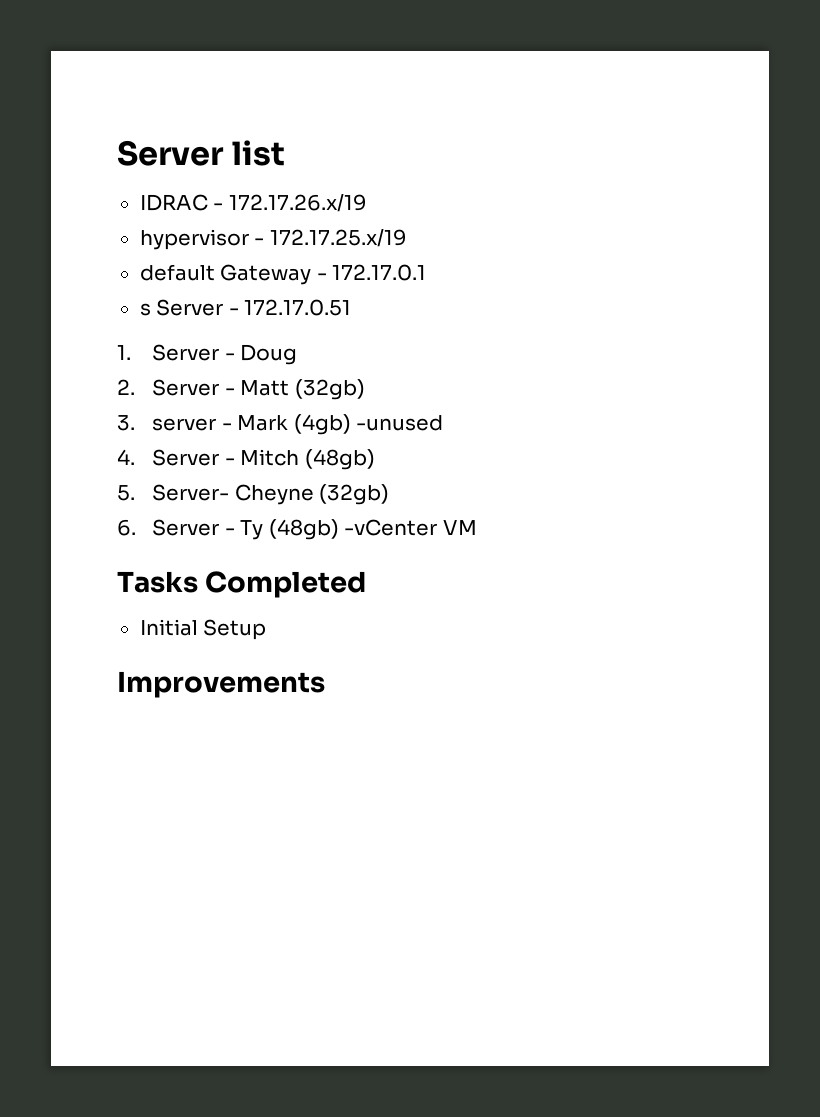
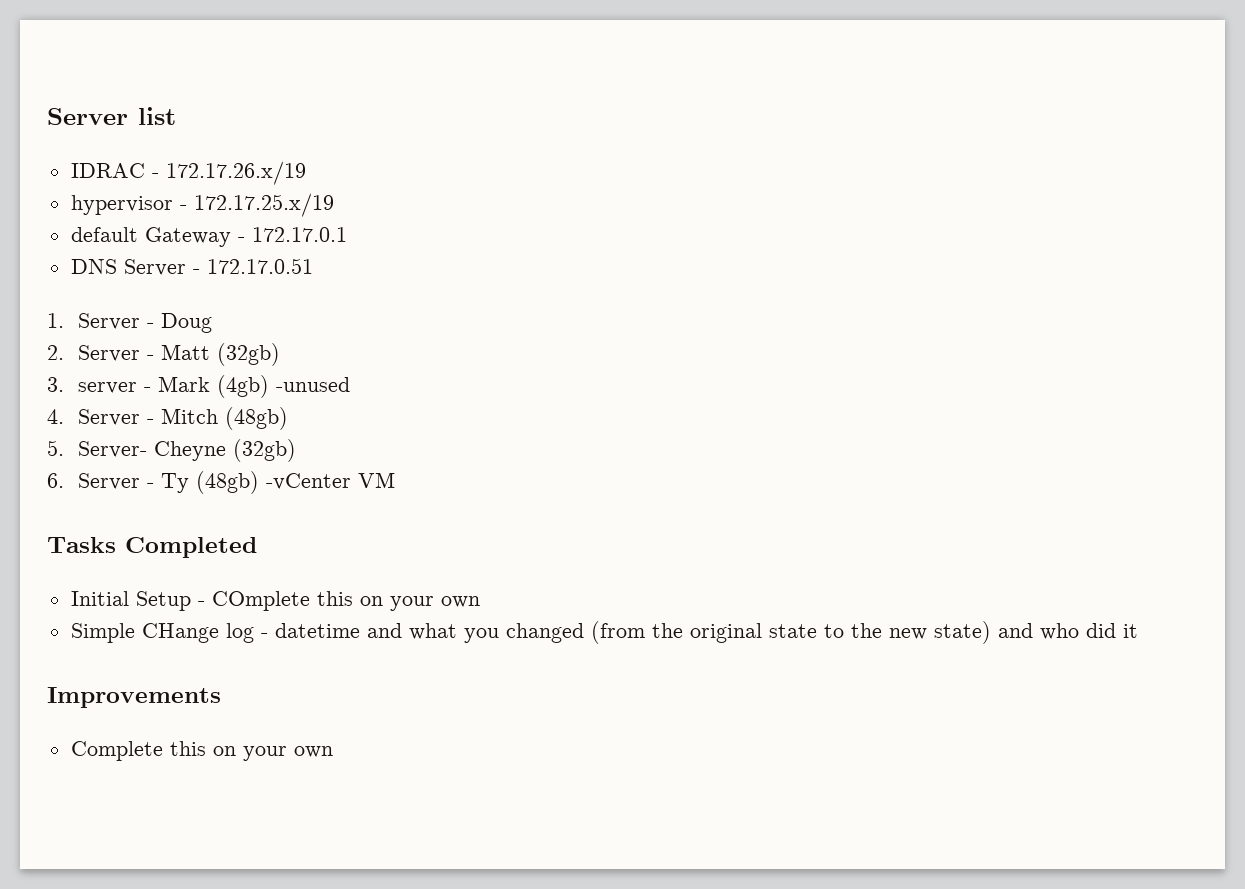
- s Server - 172.17.0.51
+ DNS Server - 172.17.0.51
- Initial Setup
+ Initial Setup - COmplete this on your own
+ Simple CHange log - datetime and what you changed (from the original state to the new state) and who did it
  Improvements
+ Complete this on your own

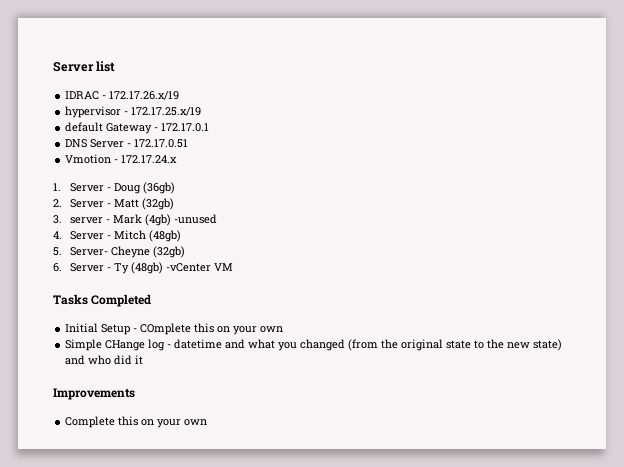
+ Vmotion - 172.17.24.x
- 1. Server - Doug
+ 1. Server - Doug (36gb)

